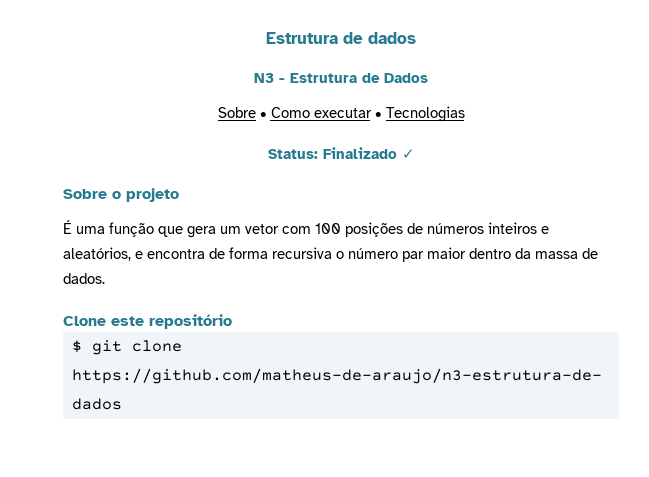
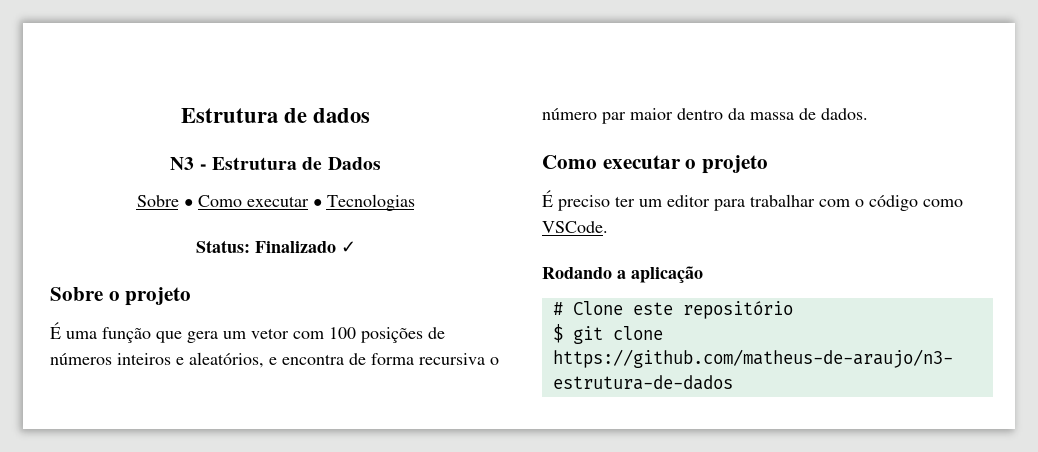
- Clone este repositório
+ Como executar o projeto
+ É preciso ter um editor para trabalhar com o código como VSCode.
+ Rodando a aplicação
+ # Clone este repositório

